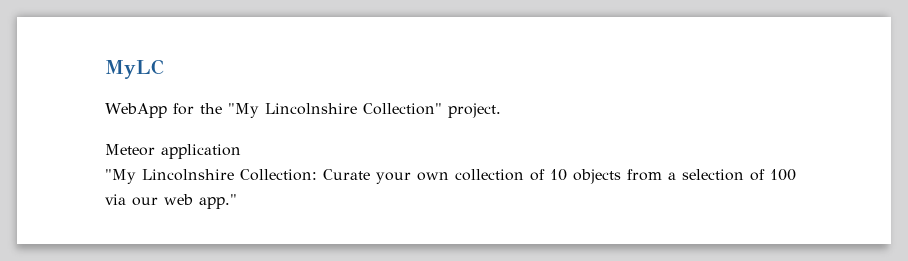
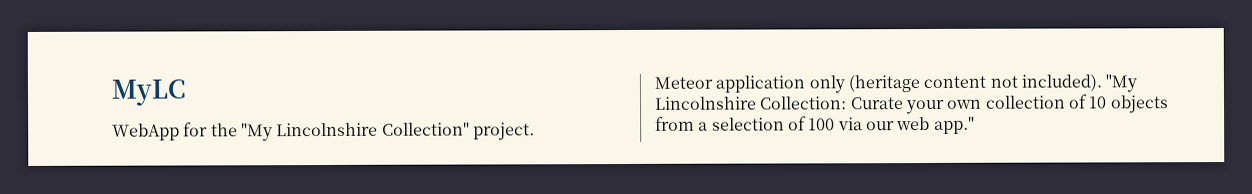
- Meteor application
- "My Lincolnshire Collection: Curate your own collection of 10 objects from a selection of 100 via our web app."
+ Meteor application only (heritage content not included). "My Lincolnshire Collection: Curate your own collection of 10 objects from a selection of 100 via our web app."

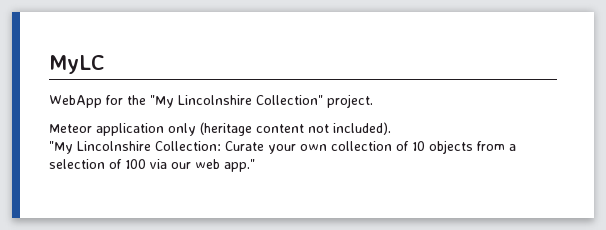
- Meteor application only (heritage content not included). "My Lincolnshire Collection: Curate your own collection of 10 objects from a selection of 100 via our web app."
+ Meteor application only (heritage content not included).
+ "My Lincolnshire Collection: Curate your own collection of 10 objects from a selection of 100 via our web app."

